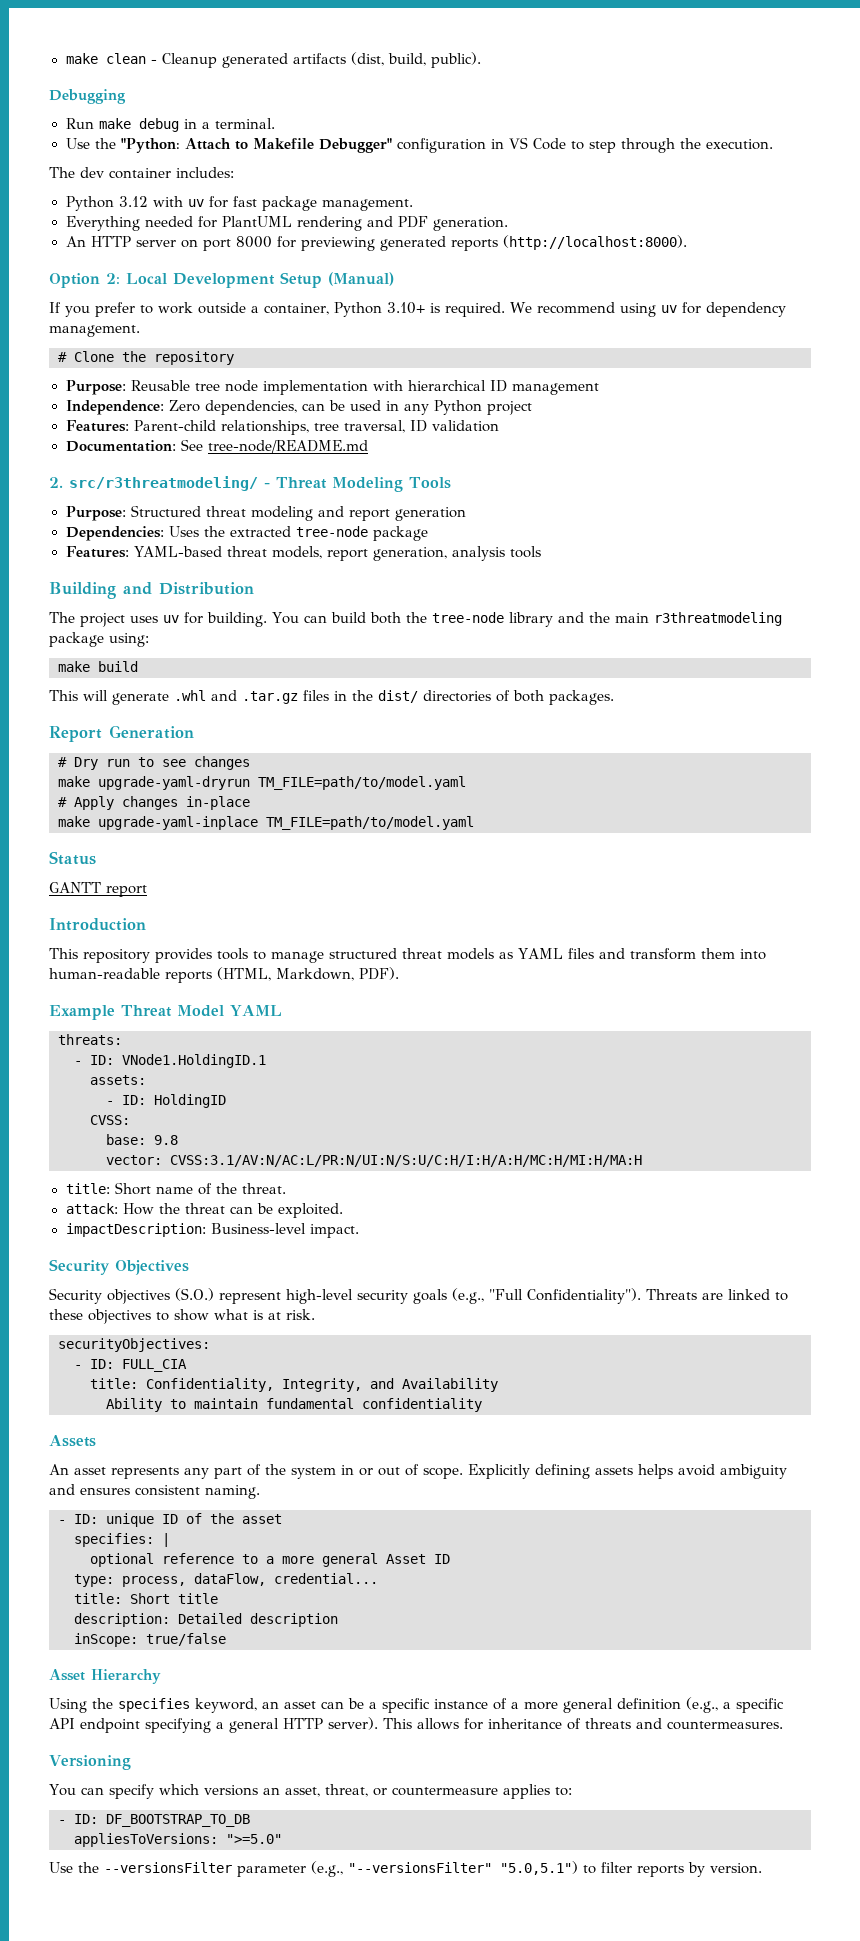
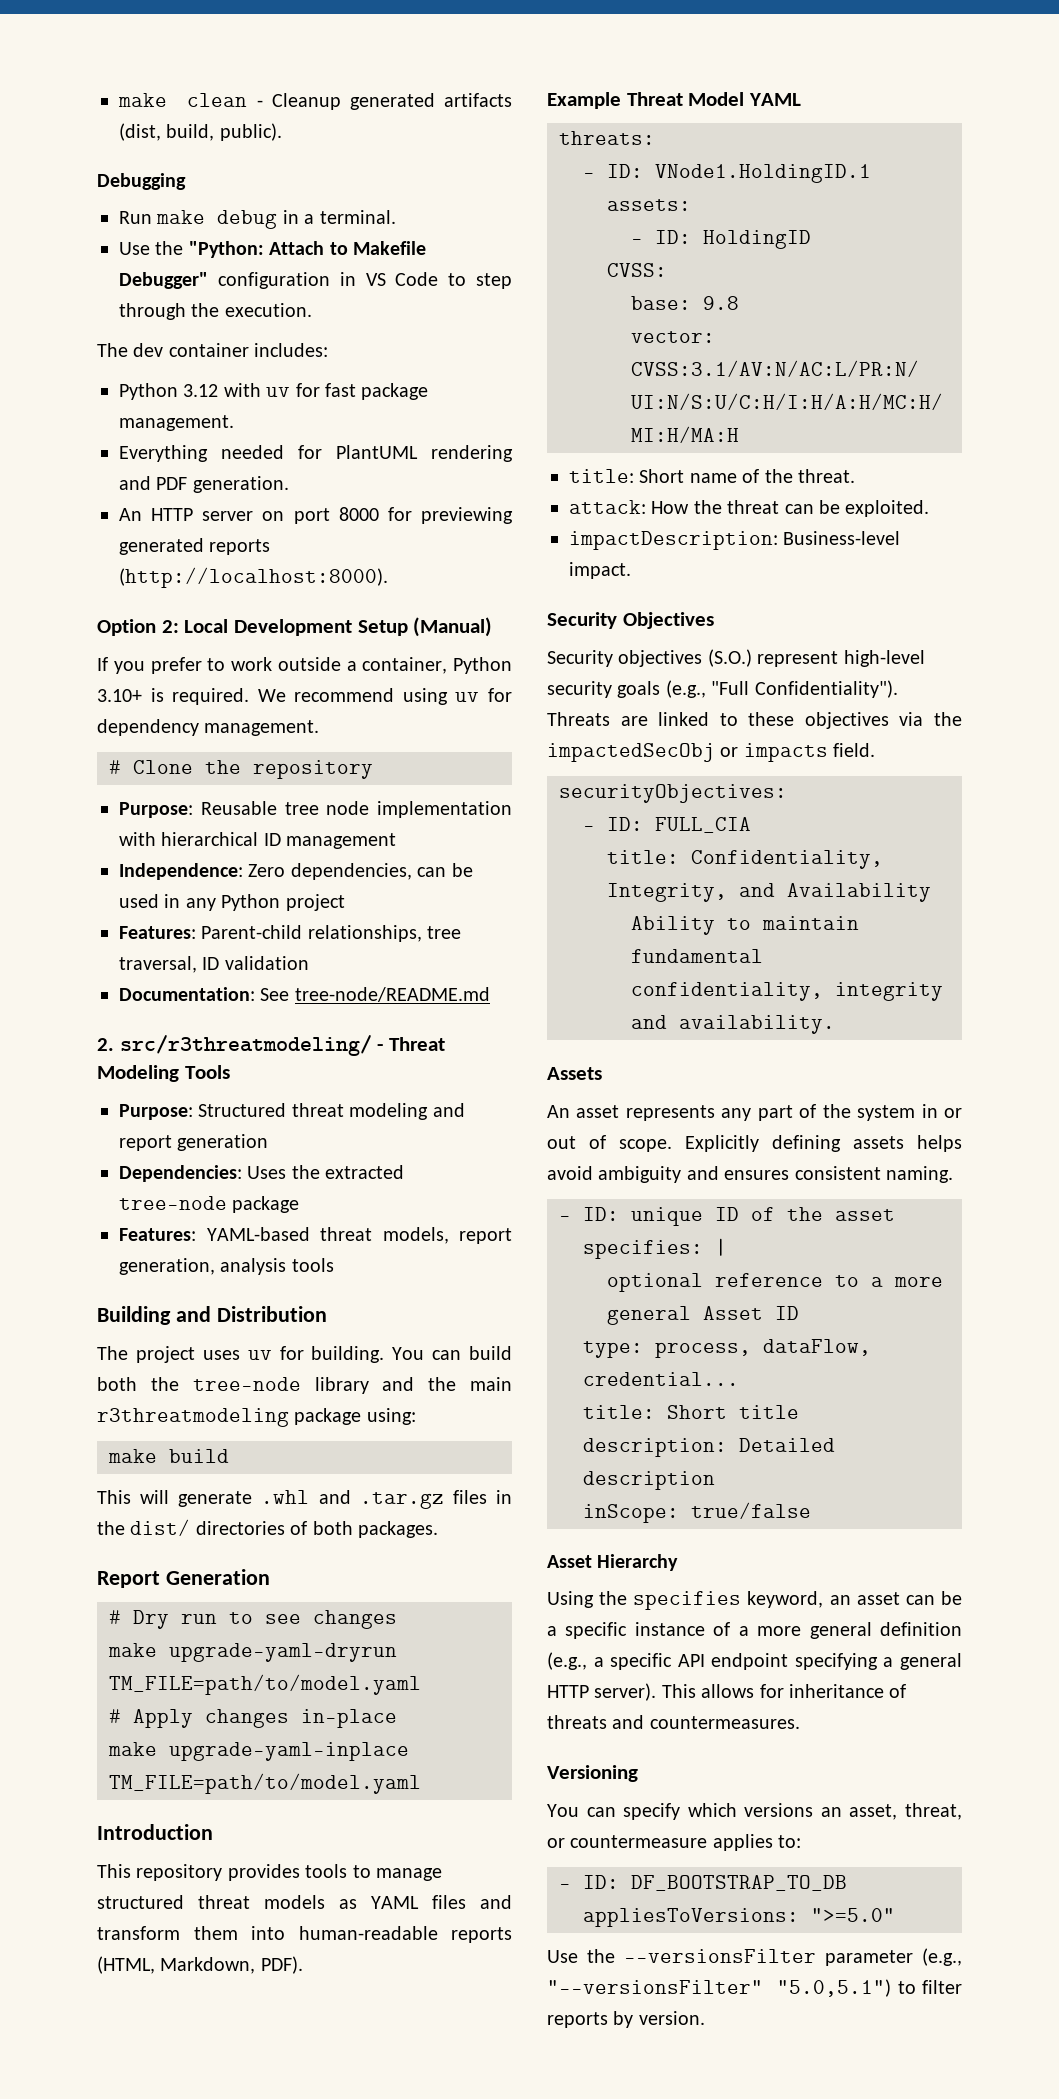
- Status
- GANTT report
- Threats are linked to these objectives to show what is at risk.
+ Threats are linked to these objectives via the impactedSecObj or impacts field.
- Ability to maintain fundamental confidentiality
+ Ability to maintain fundamental confidentiality, integrity and availability.

